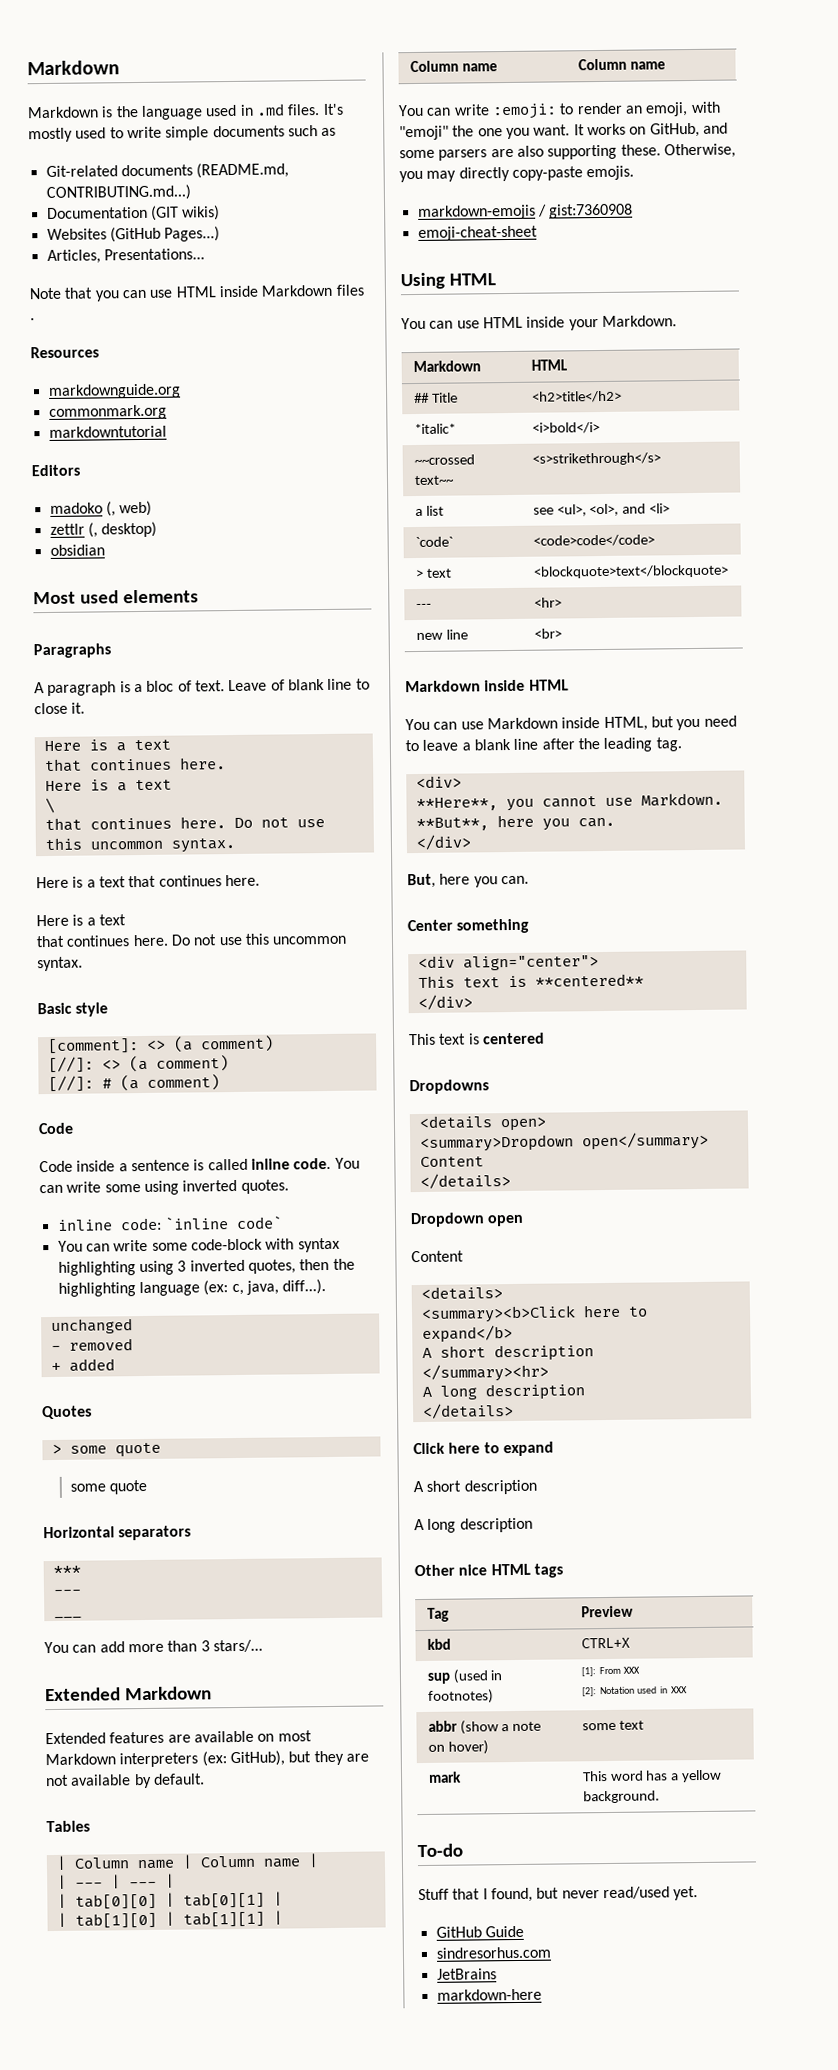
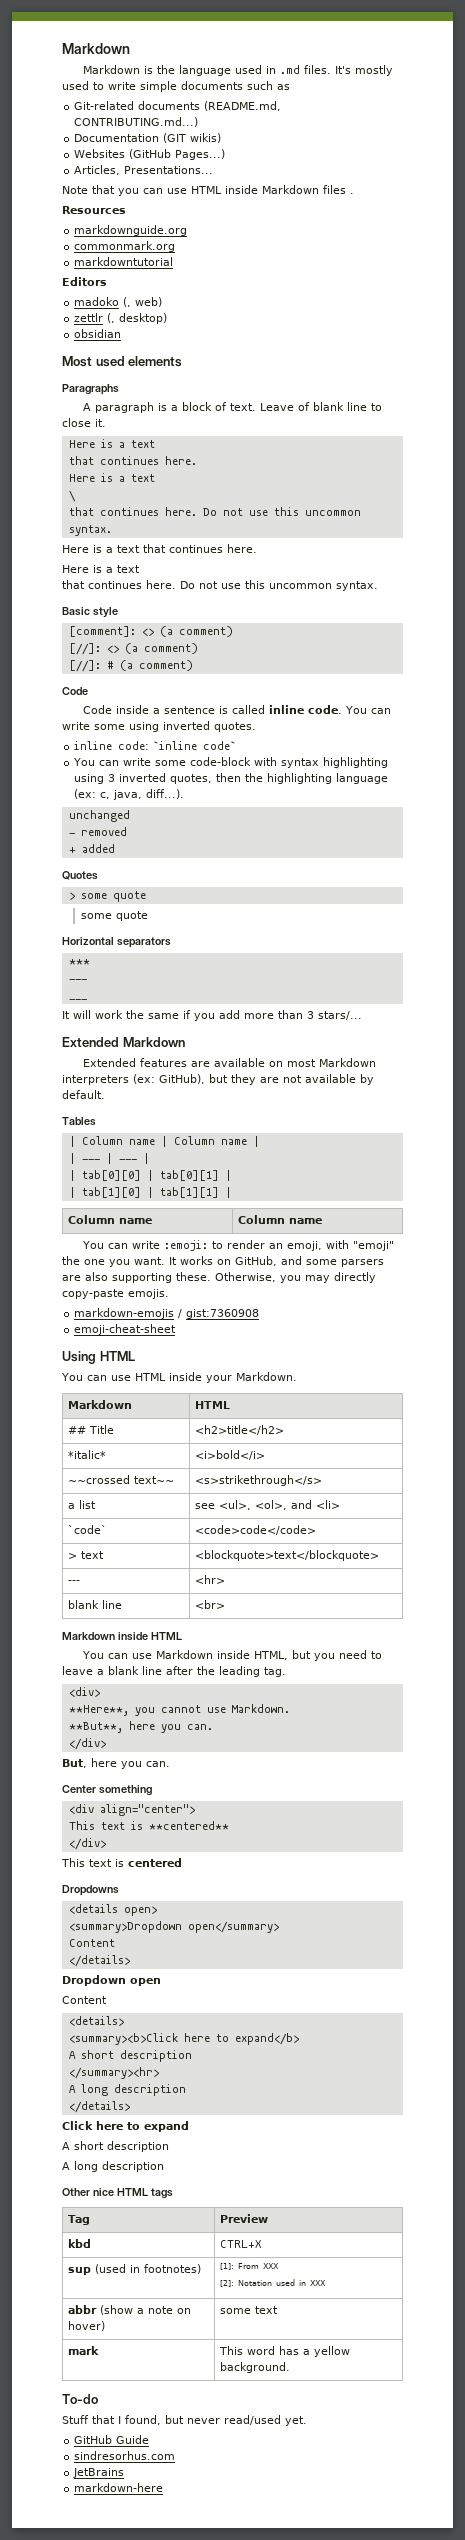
- A paragraph is a bloc of text.
+ A paragraph is a block of text.
- You can add more than 3 stars/...
+ It will work the same if you add more than 3 stars/...
- new line | <br>
+ blank line | <br>

